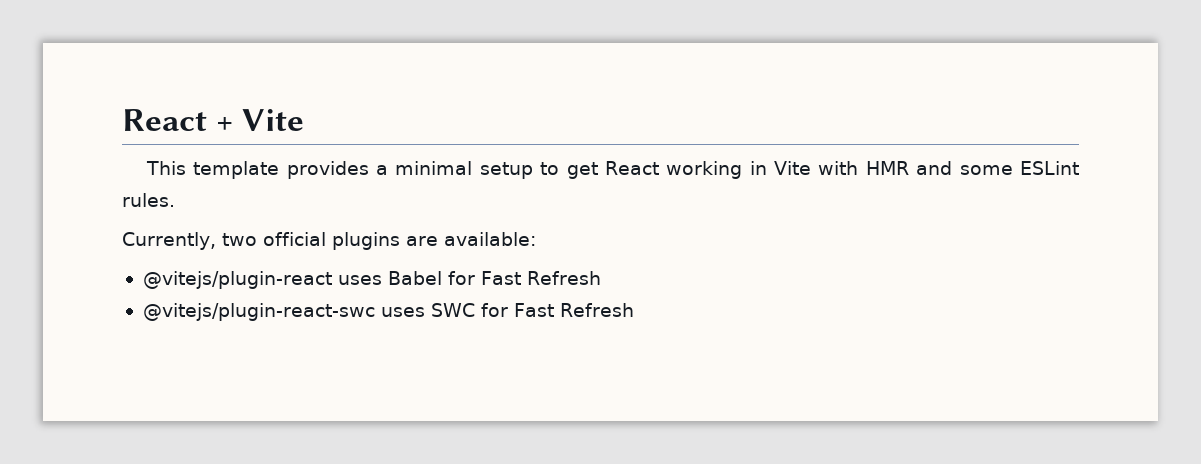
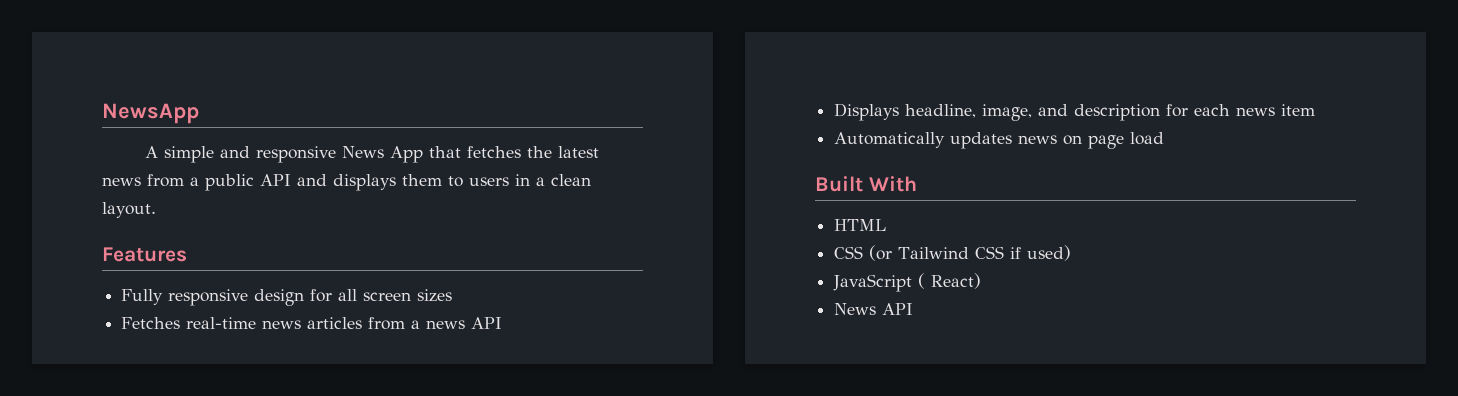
- React + Vite
- This template provides a minimal setup to get React working in Vite with HMR and some ESLint rules.
- Currently, two official plugins are available:
- @vitejs/plugin-react uses Babel for Fast Refresh
- @vitejs/plugin-react-swc uses SWC for Fast Refresh
+ NewsApp
+ A simple and responsive News App that fetches the latest news from a public API and displays them to users in a clean layout.
+ Features
+ Fully responsive design for all screen sizes
+ Fetches real-time news articles from a news API
+ Displays headline, image, and description for each news item
+ Automatically updates news on page load
+ Built With
+ HTML
+ CSS (or Tailwind CSS if used)
+ JavaScript ( React)
+ News API

